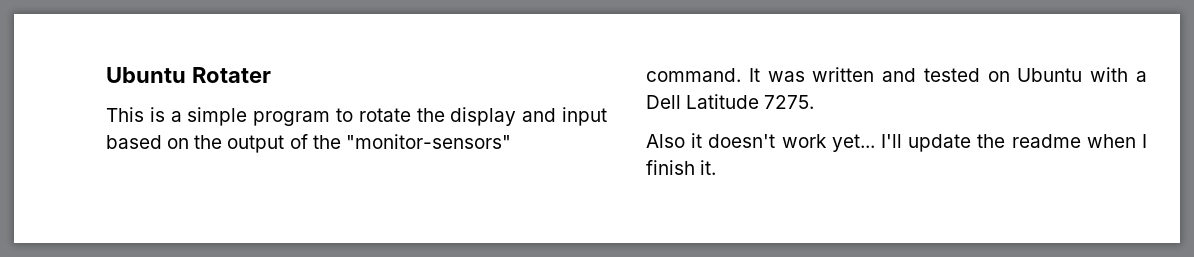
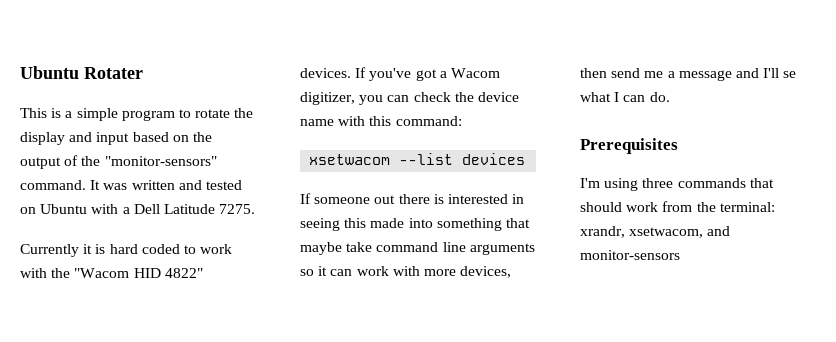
- Also it doesn't work yet... I'll update the readme when I finish it.
+ Currently it is hard coded to work with the "Wacom HID 4822" devices. If you've got a Wacom digitizer, you can check the device name with this command:
+ xsetwacom --list devices
+ If someone out there is interested in seeing this made into something that maybe take command line arguments so it can work with more devices, then send me a message and I'll se what I can do.
+ Prerequisites
+ I'm using three commands that should work from the terminal: xrandr, xsetwacom, and monitor-sensors

